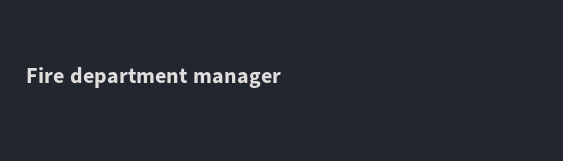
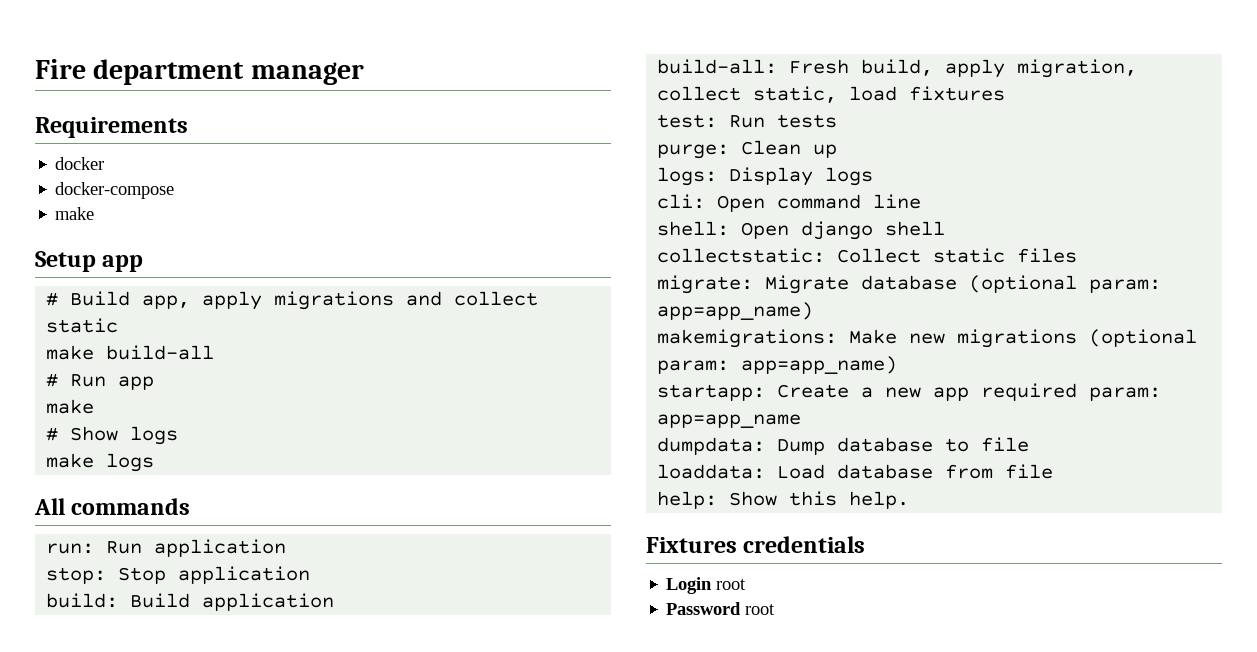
+ Requirements
+ docker
+ docker-compose
+ make
+ Setup app
+ # Build app, apply migrations and collect static
+ make build-all
+ # Run app
+ make
+ # Show logs
+ make logs
+ All commands
+ run: Run application
+ stop: Stop application
+ build: Build application
+ build-all: Fresh build, apply migration, collect static, load fixtures
+ test: Run tests
+ purge: Clean up
+ logs: Display logs
+ cli: Open command line
+ shell: Open django shell
+ collectstatic: Collect static files
+ migrate: Migrate database (optional param: app=app_name)
+ makemigrations: Make new migrations (optional param: app=app_name)
+ startapp: Create a new app required param: app=app_name
+ dumpdata: Dump database to file
+ loaddata: Load database from file
+ help: Show this help.
+ Fixtures credentials
+ Login root
+ Password root

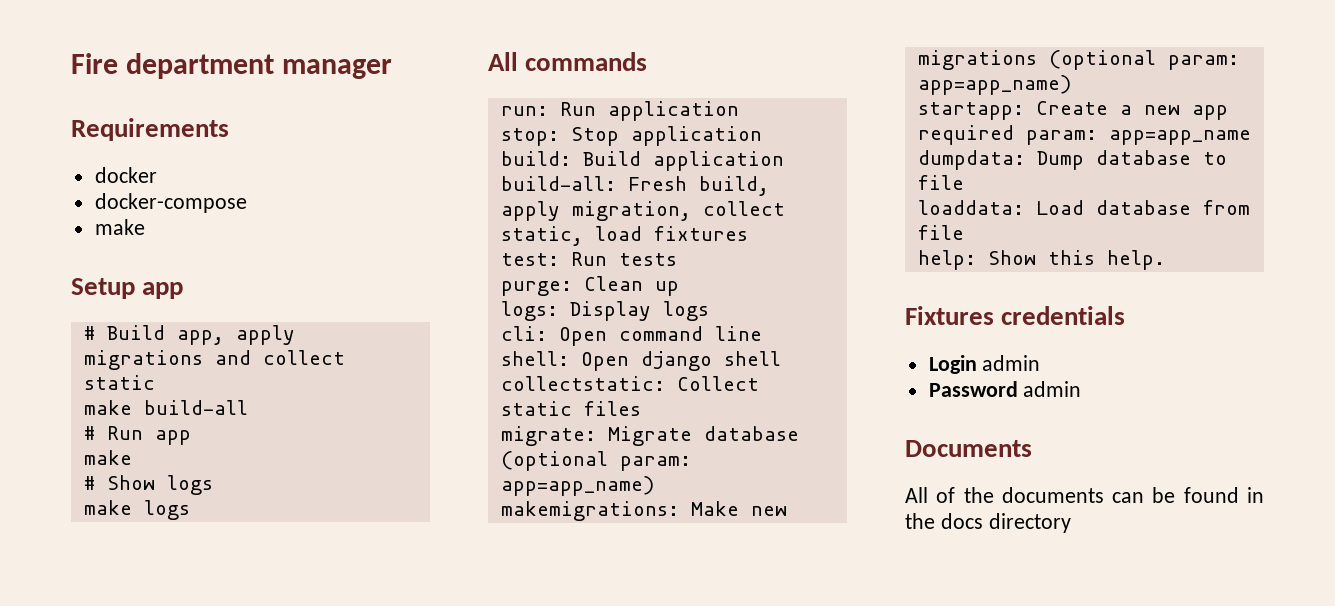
- Login root
+ Login admin
- Password root
+ Password admin
+ Documents
+ All of the documents can be found in the docs directory

